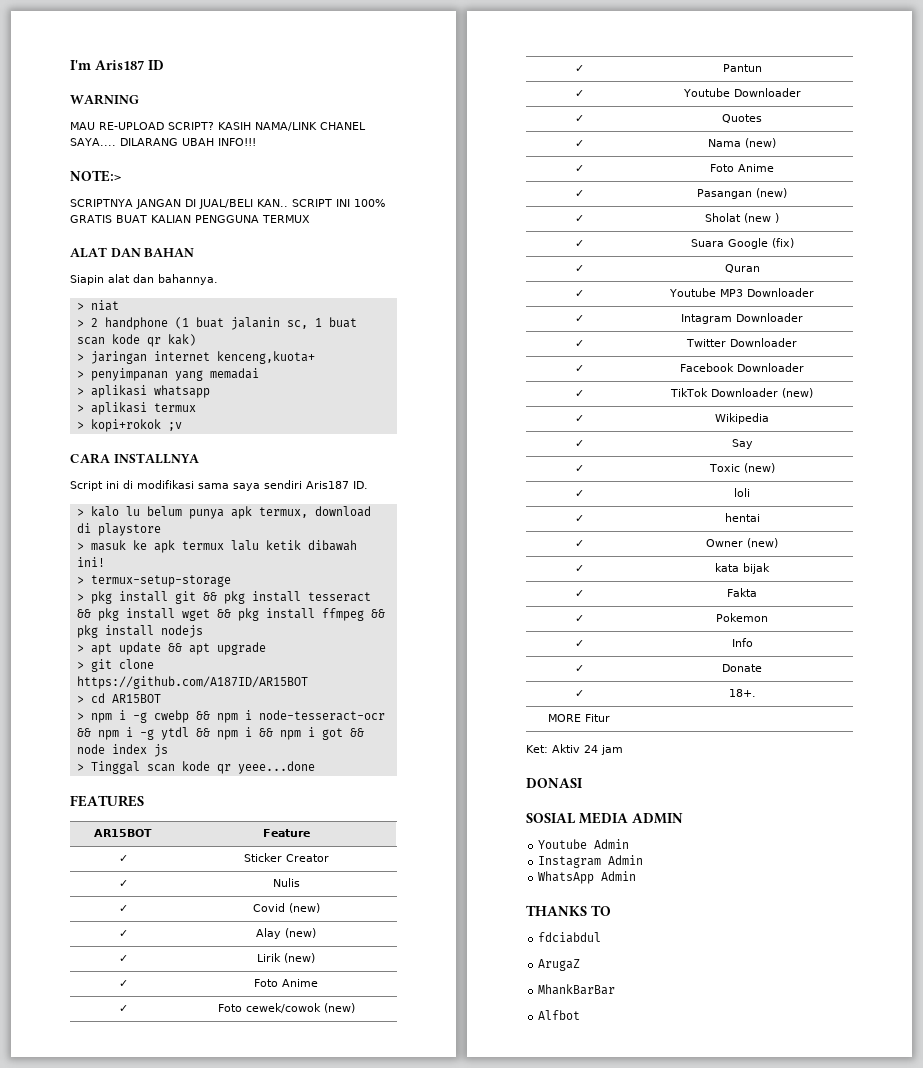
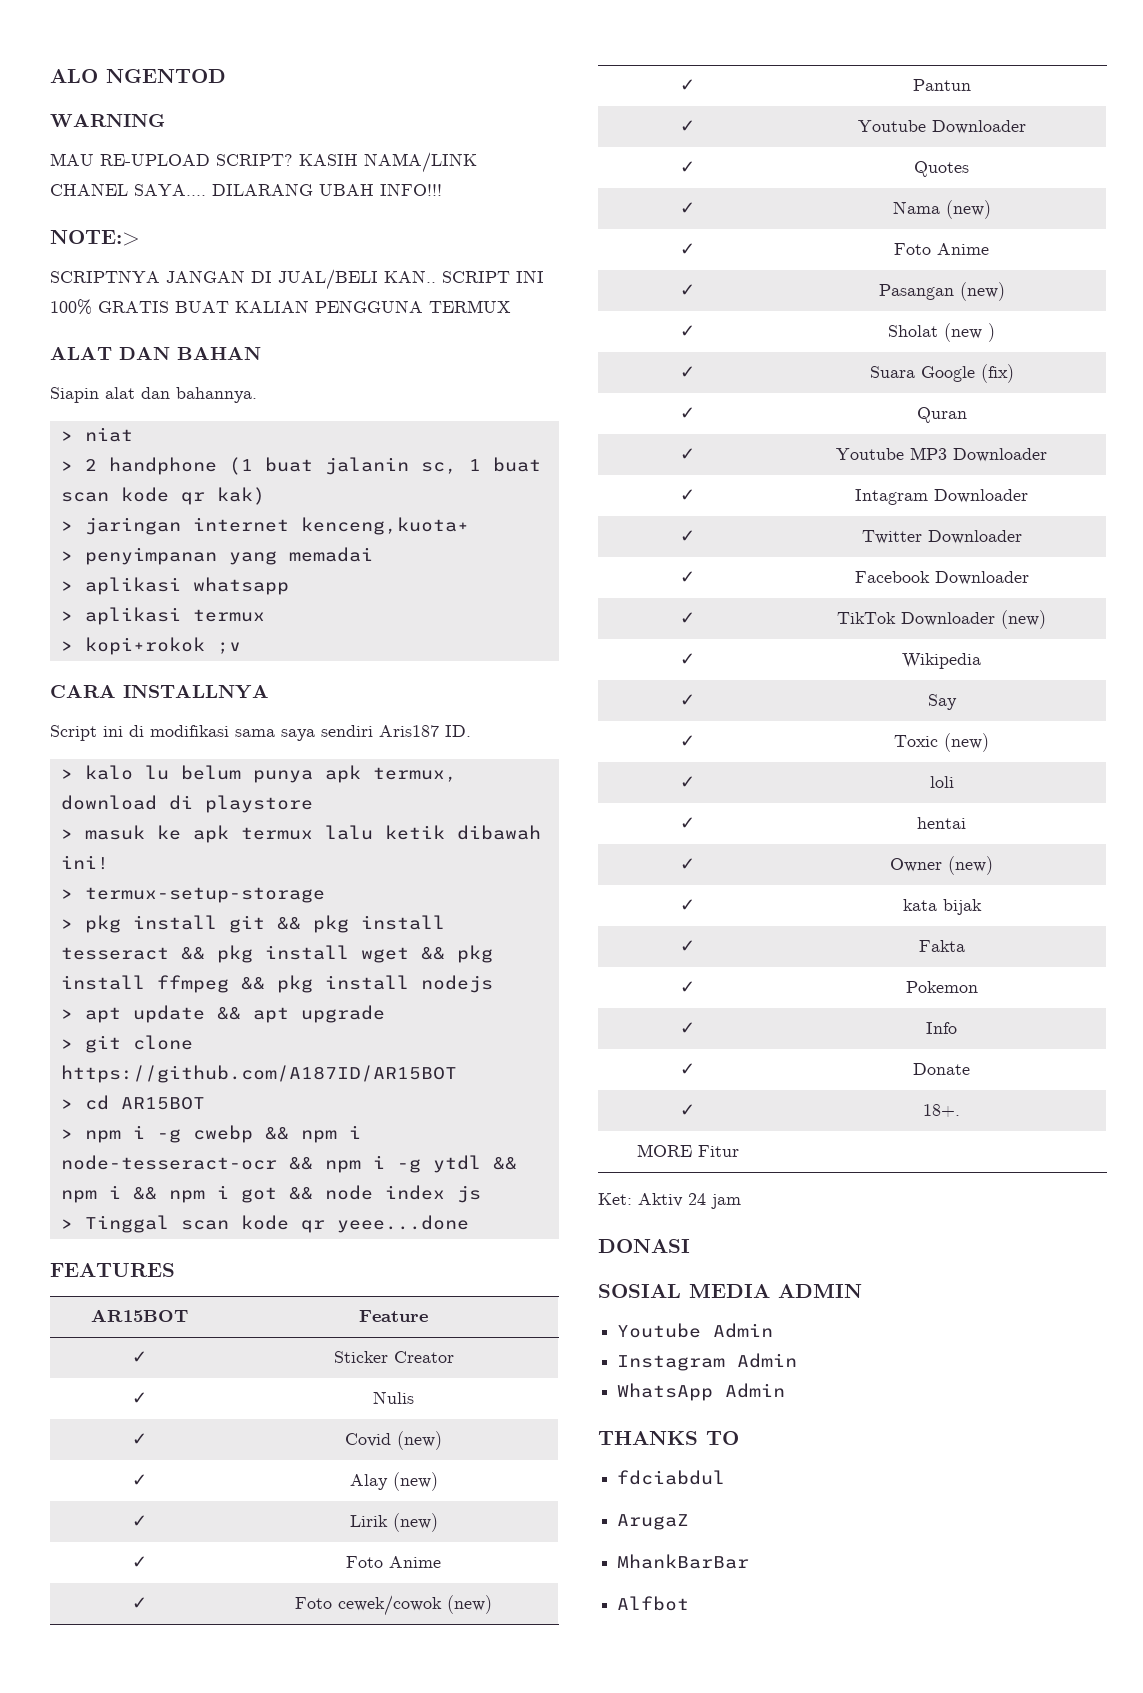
- I'm Aris187 ID
+ ALO NGENTOD

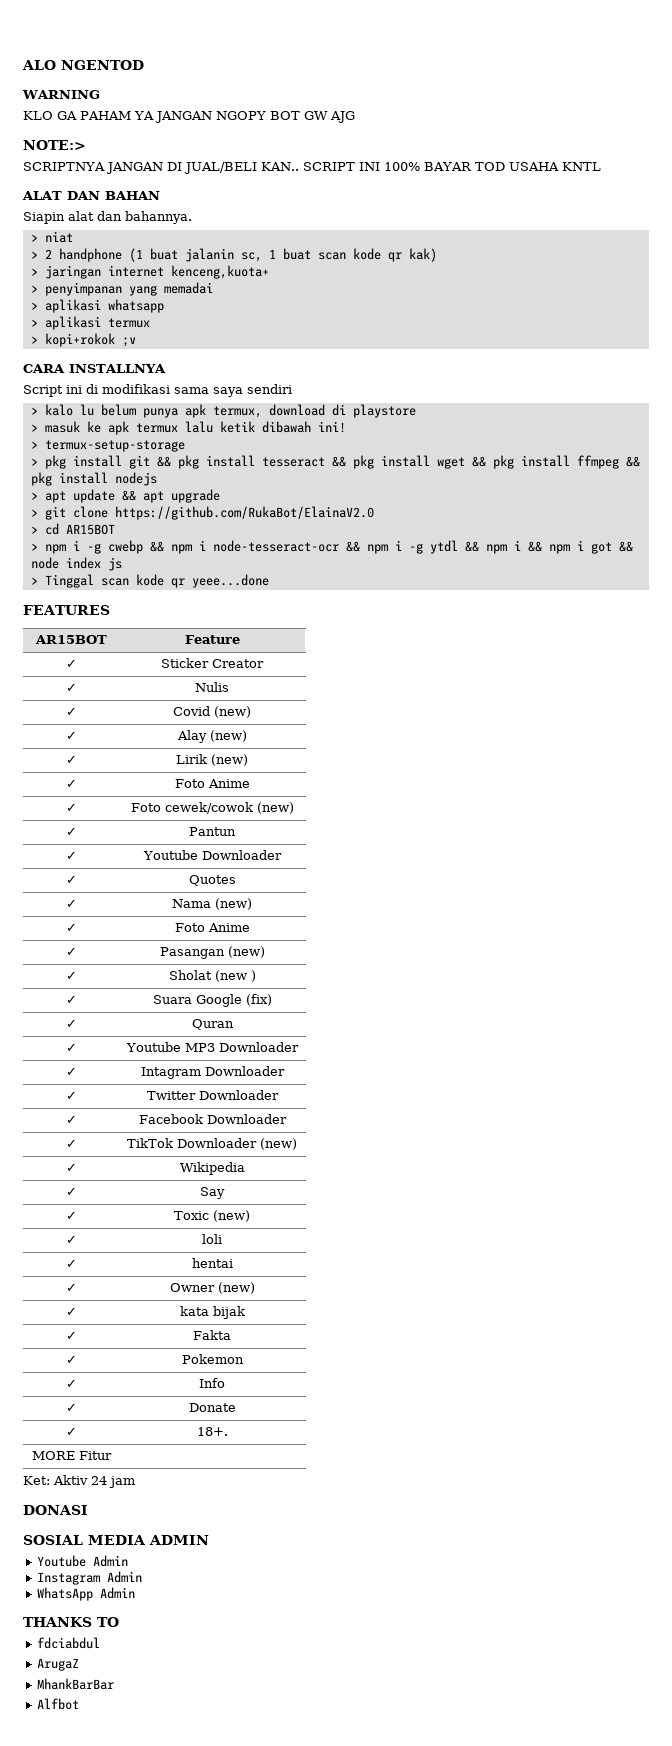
- MAU RE-UPLOAD SCRIPT? KASIH NAMA/LINK CHANEL SAYA.... DILARANG UBAH INFO!!!
+ KLO GA PAHAM YA JANGAN NGOPY BOT GW AJG
- SCRIPT INI 100% GRATIS BUAT KALIAN PENGGUNA TERMUX
+ SCRIPT INI 100% BAYAR TOD USAHA KNTL
- Script ini di modifikasi sama saya sendiri Aris187 ID.
+ Script ini di modifikasi sama saya sendiri
- > git clone https://github.com/A187ID/AR15BOT
+ > git clone https://github.com/RukaBot/ElainaV2.0

